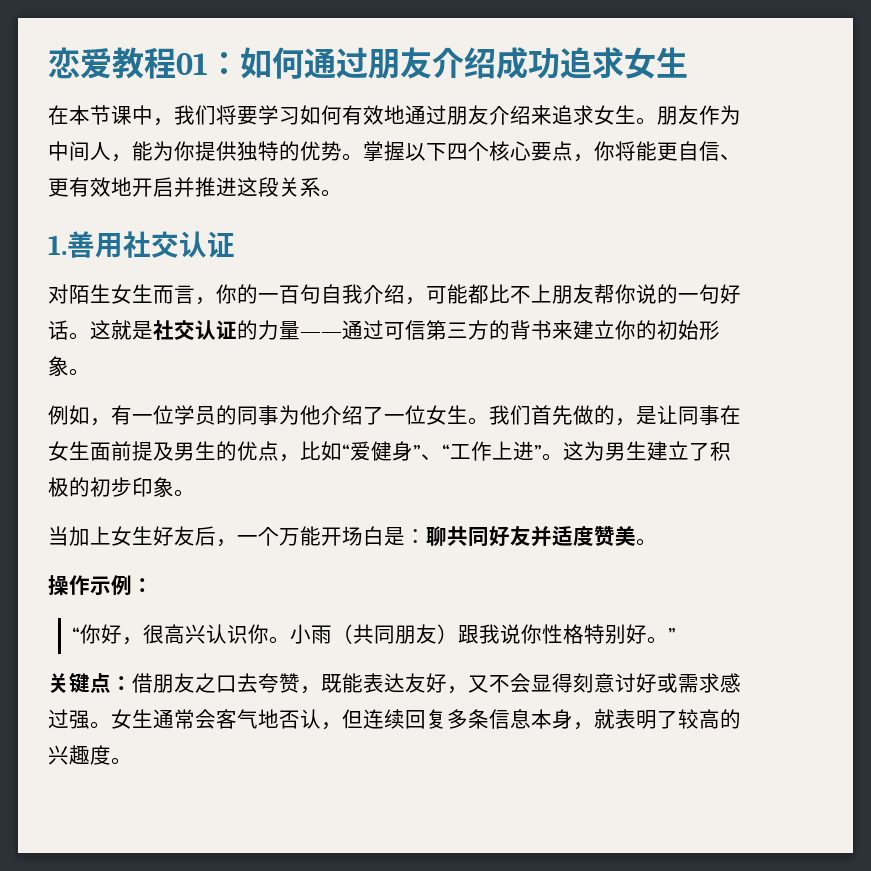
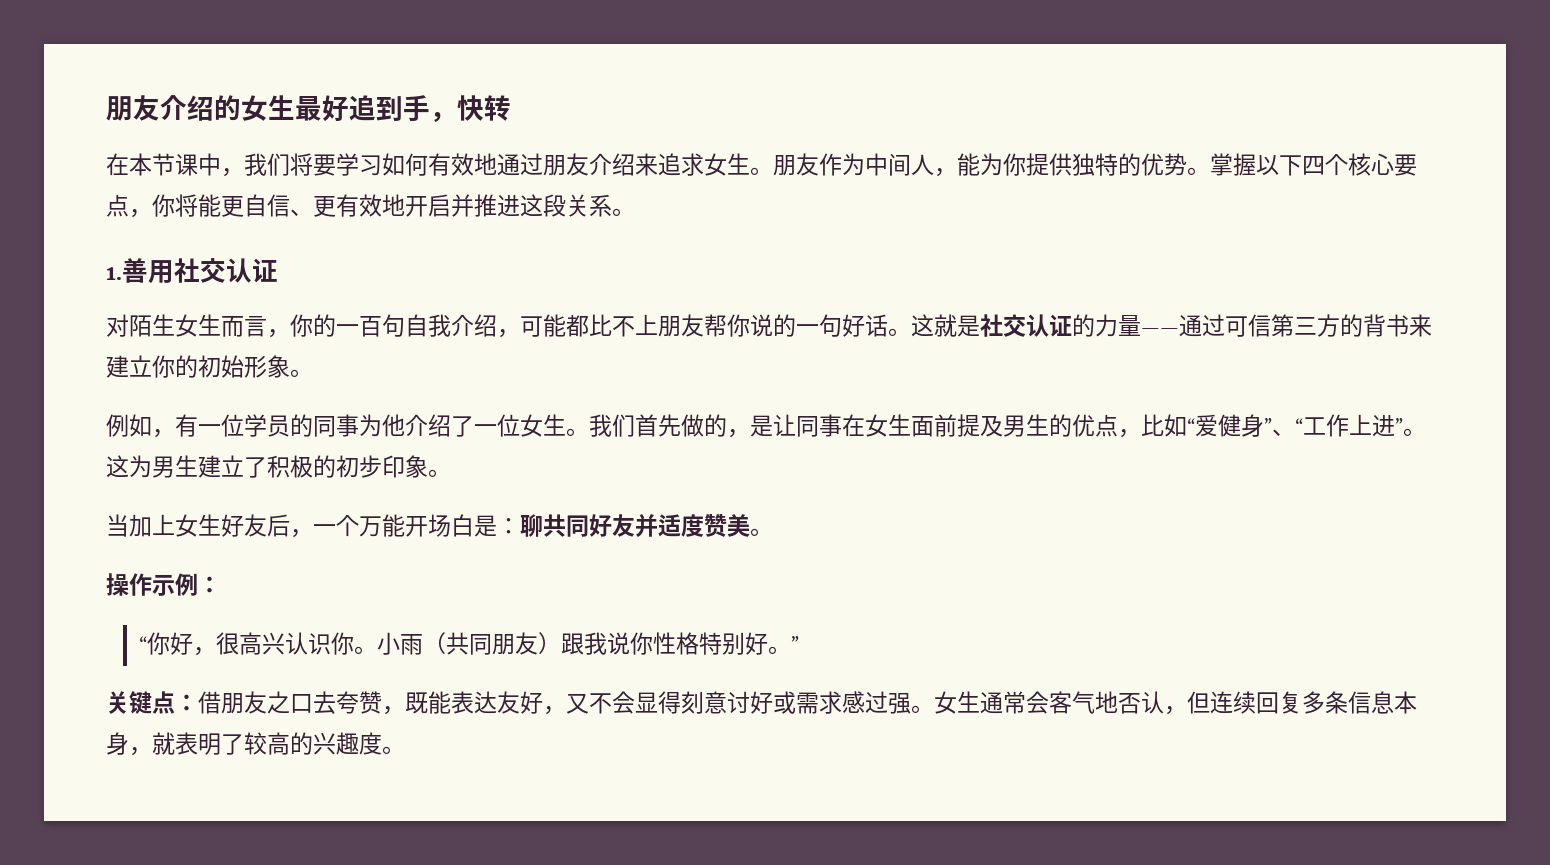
- 恋爱教程01：如何通过朋友介绍成功追求女生
+ 朋友介绍的女生最好追到手，快转

